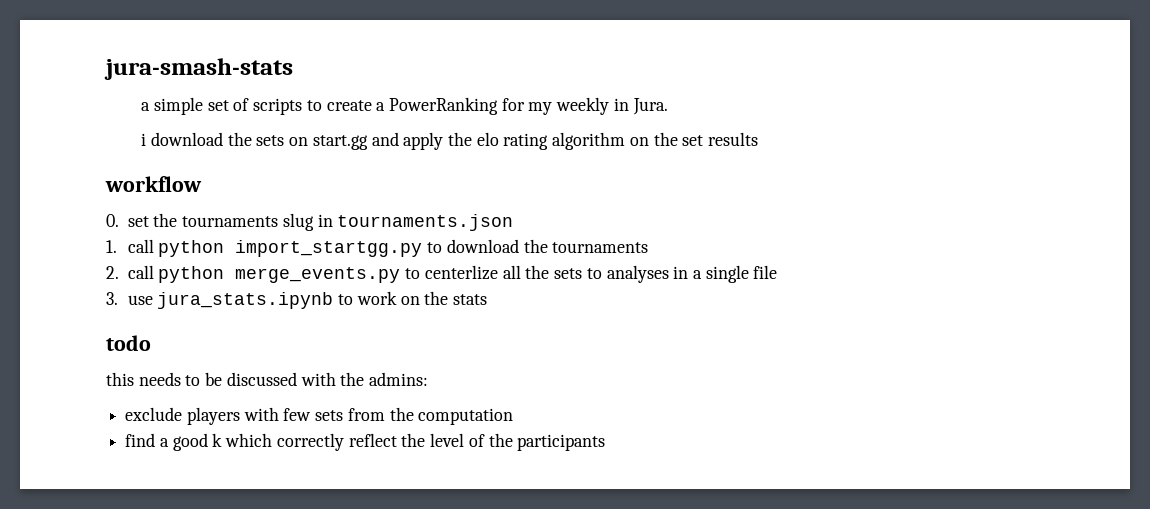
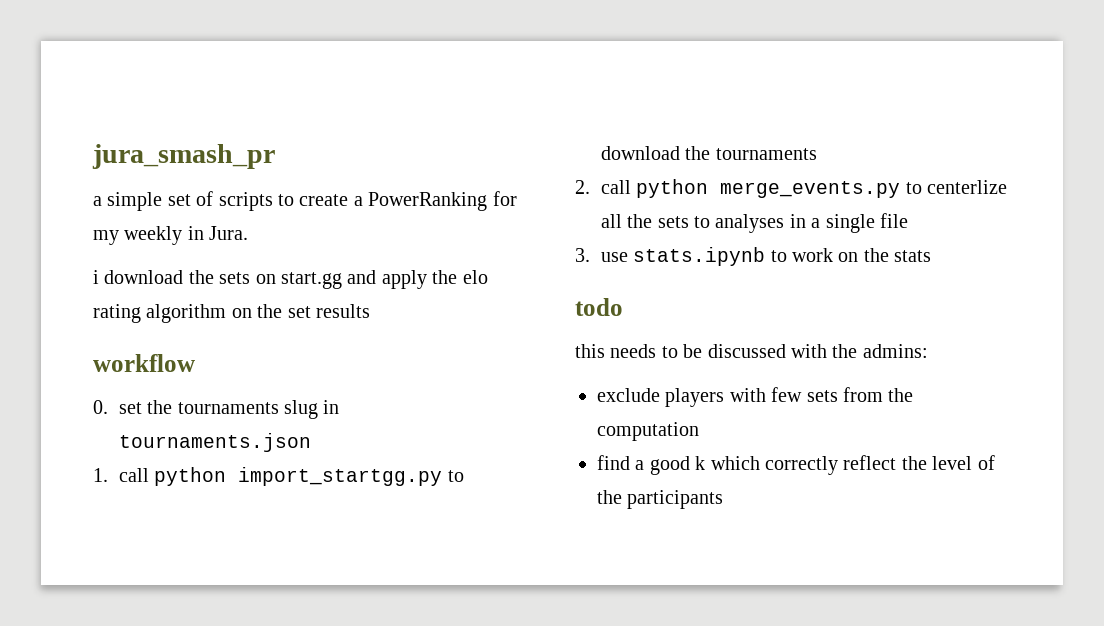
- jura-smash-stats
+ jura_smash_pr
- 3. use jura_stats.ipynb to work on the stats
+ 3. use stats.ipynb to work on the stats

